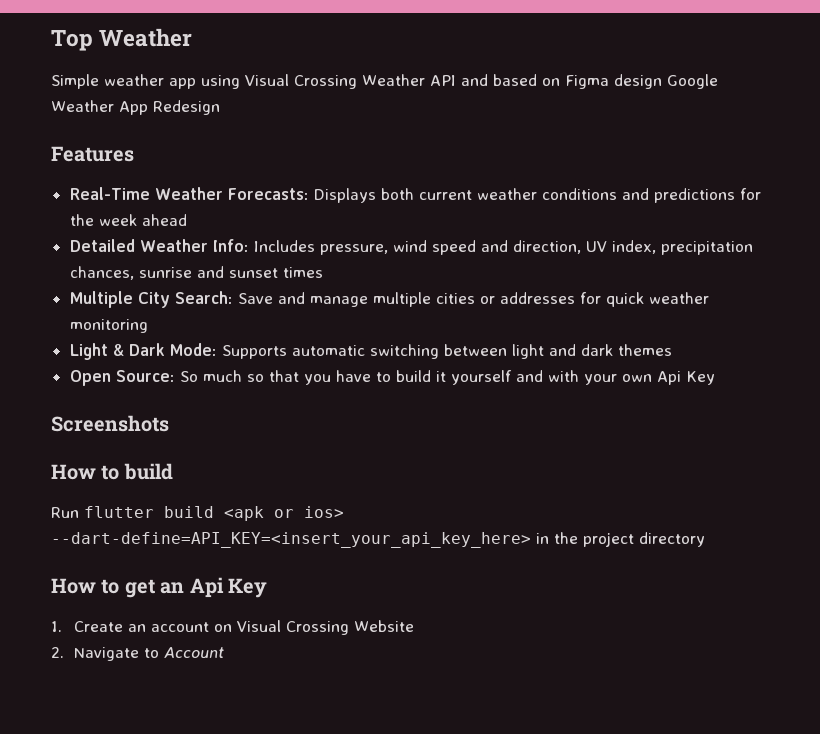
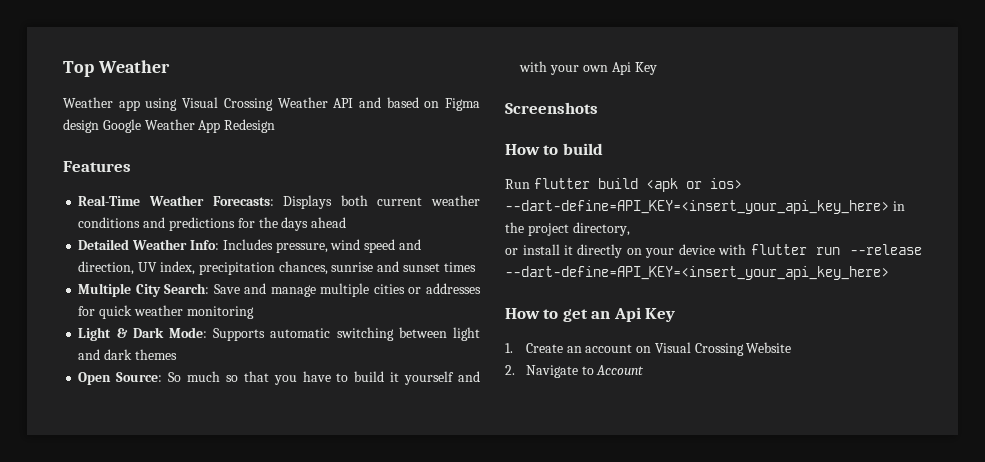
- Simple weather app using Visual Crossing Weather API and based on Figma design Google Weather App Redesign
+ Weather app using Visual Crossing Weather API and based on Figma design Google Weather App Redesign
- Real-Time Weather Forecasts: Displays both current weather conditions and predictions for the week ahead
+ Real-Time Weather Forecasts: Displays both current weather conditions and predictions for the days ahead
- Run flutter build <apk or ios> --dart-define=API_KEY=<insert_your_api_key_here> in the project directory
+ Run flutter build <apk or ios> --dart-define=API_KEY=<insert_your_api_key_here> in the project directory,
+ or install it directly on your device with flutter run --release --dart-define=API_KEY=<insert_your_api_key_here>

